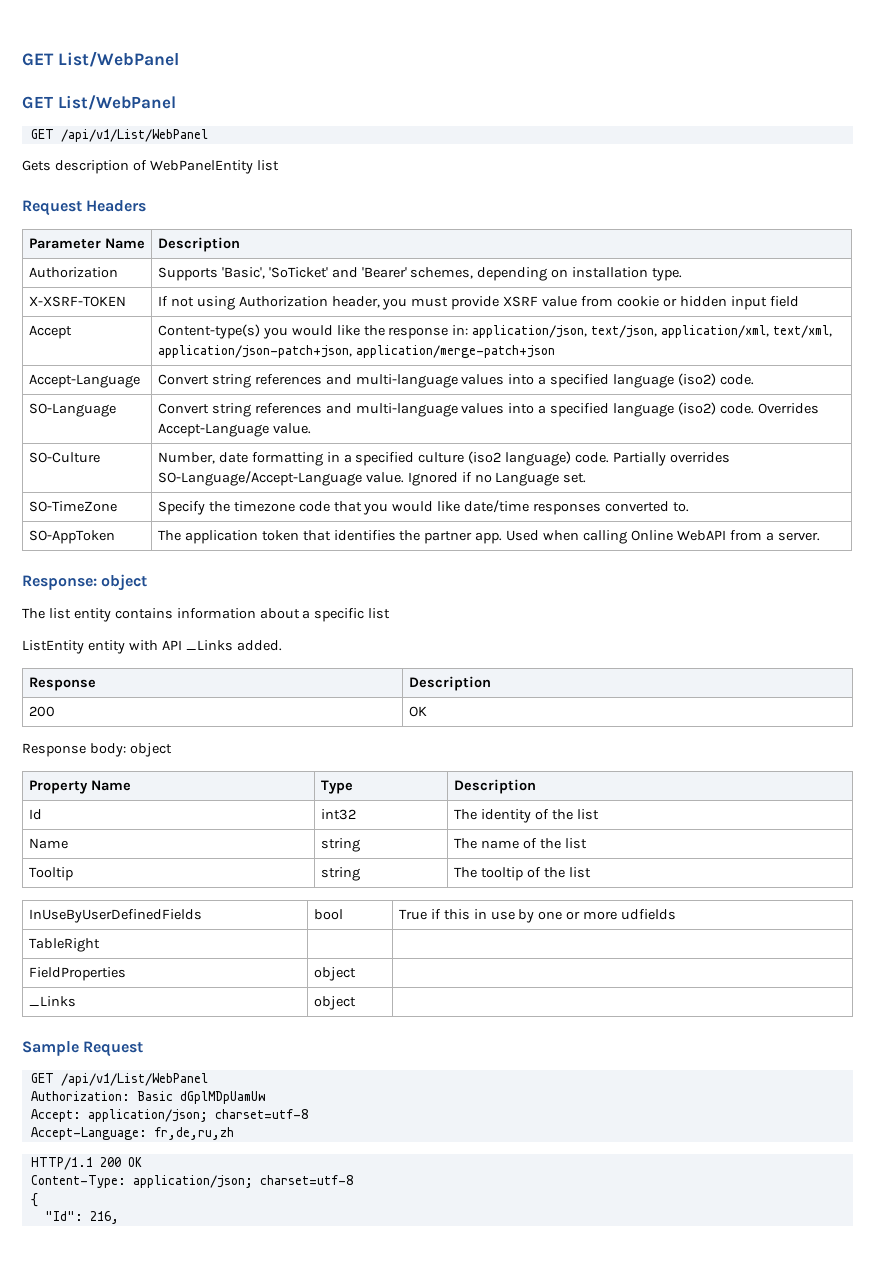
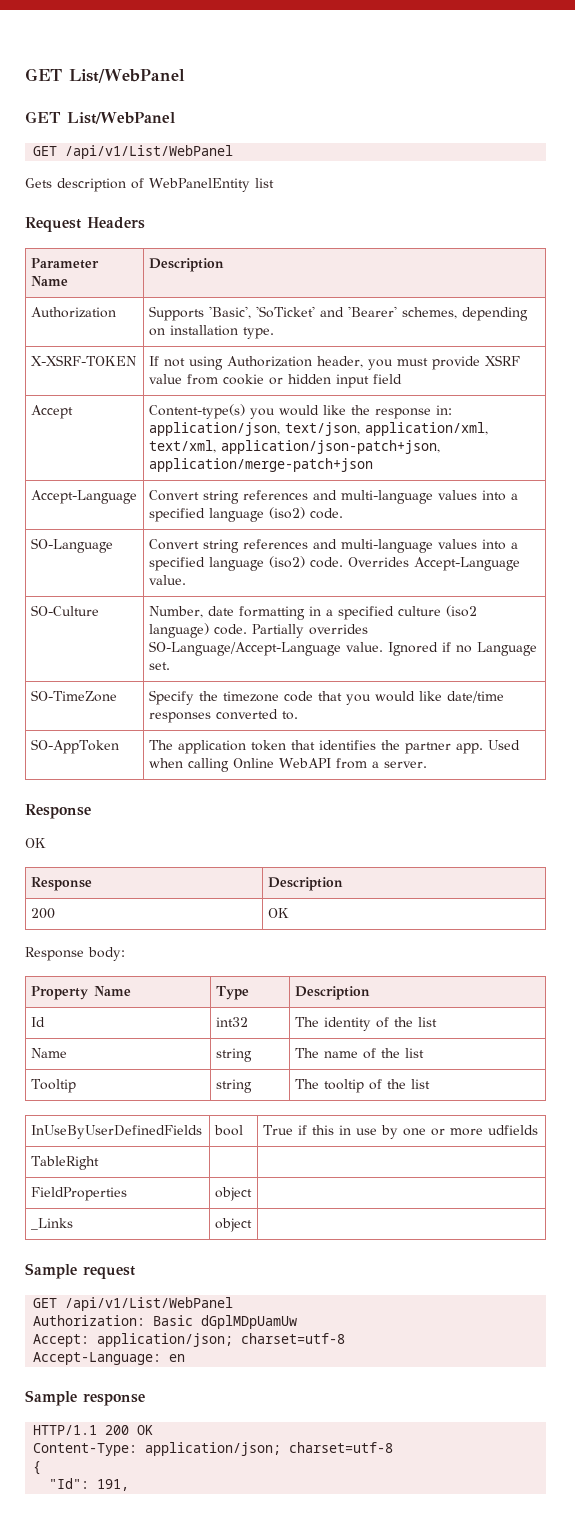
  SO-AppToken | The application token that identifies the partner app. Used when calling Online WebAPI from a server.
- Response: object
- The list entity contains information about a specific list
- ListEntity entity with API _Links added.
+ Response
+ OK
- Response body: object
+ Response body:
- Sample Request
+ Sample request
- Accept-Language: fr,de,ru,zh
+ Accept-Language: en
+ Sample response
- "Id": 216,
+ "Id": 191,

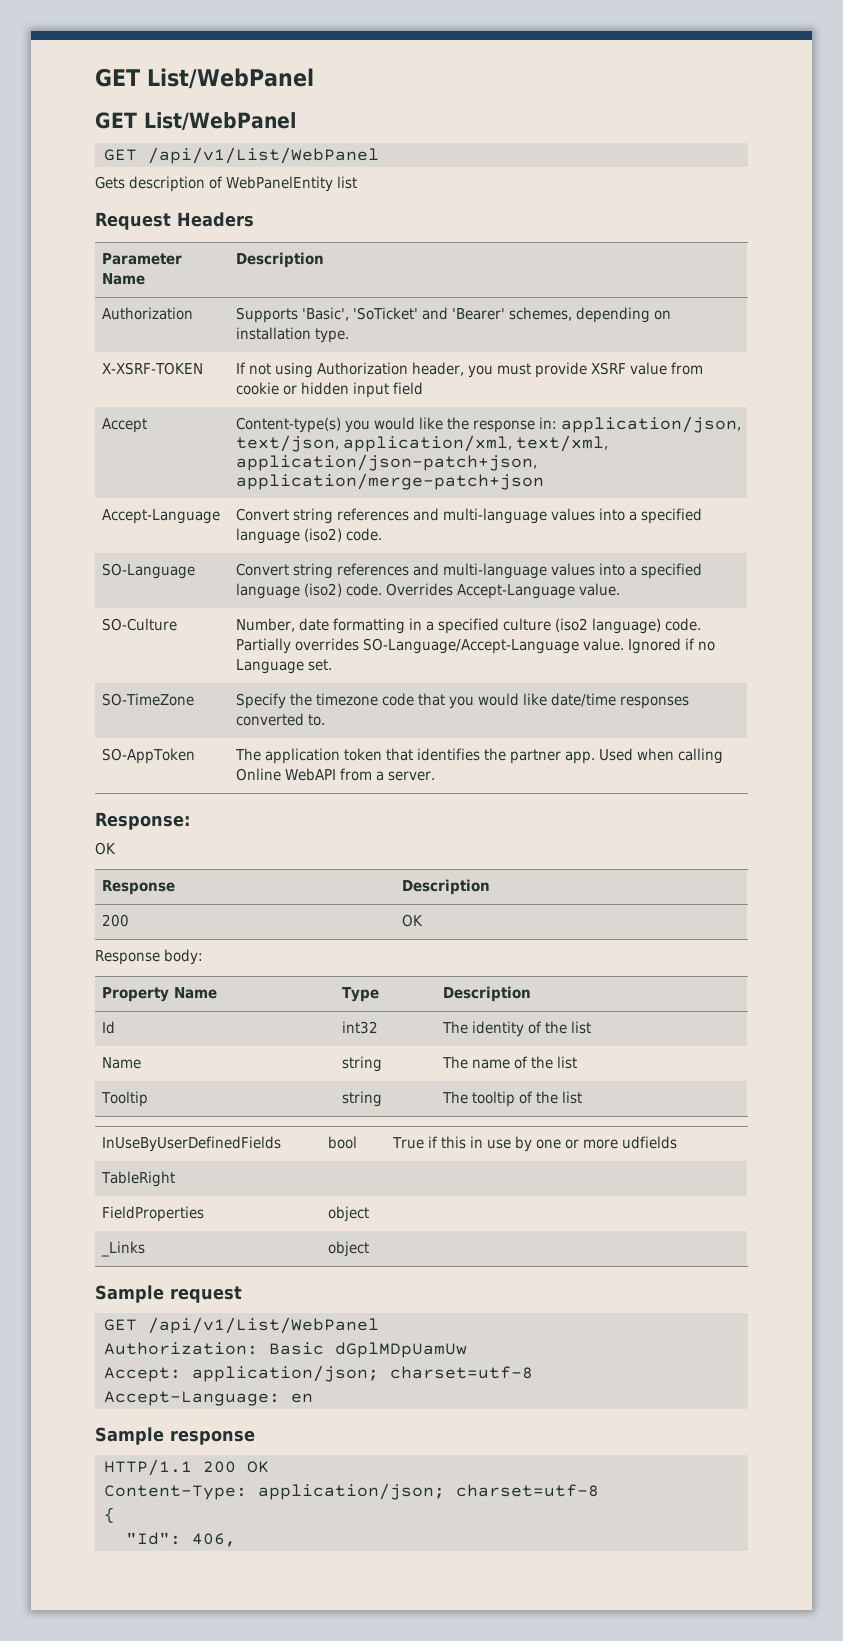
  SO-AppToken | The application token that identifies the partner app. Used when calling Online WebAPI from a server.
- Response
+ Response:
- "Id": 191,
+ "Id": 406,

